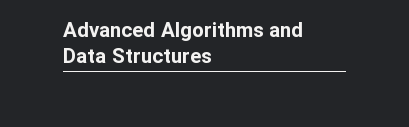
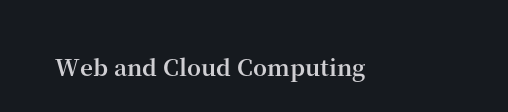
- Advanced Algorithms and Data Structures
+ Web and Cloud Computing

